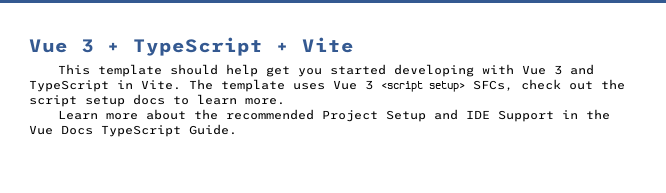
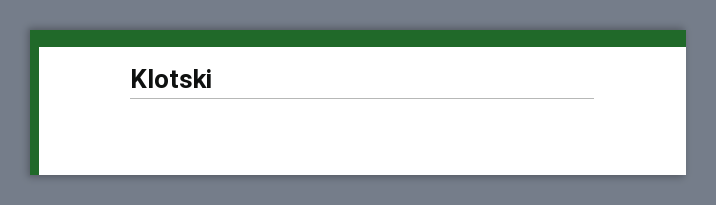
- Vue 3 + TypeScript + Vite
- This template should help get you started developing with Vue 3 and TypeScript in Vite. The template uses Vue 3 <script setup> SFCs, check out the script setup docs to learn more.
- Learn more about the recommended Project Setup and IDE Support in the Vue Docs TypeScript Guide.
+ Klotski

